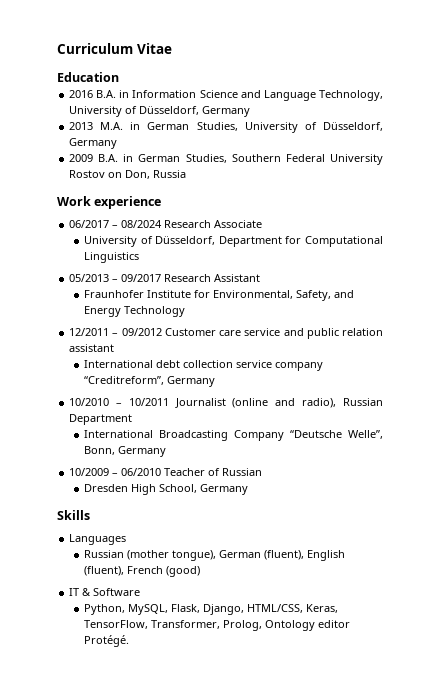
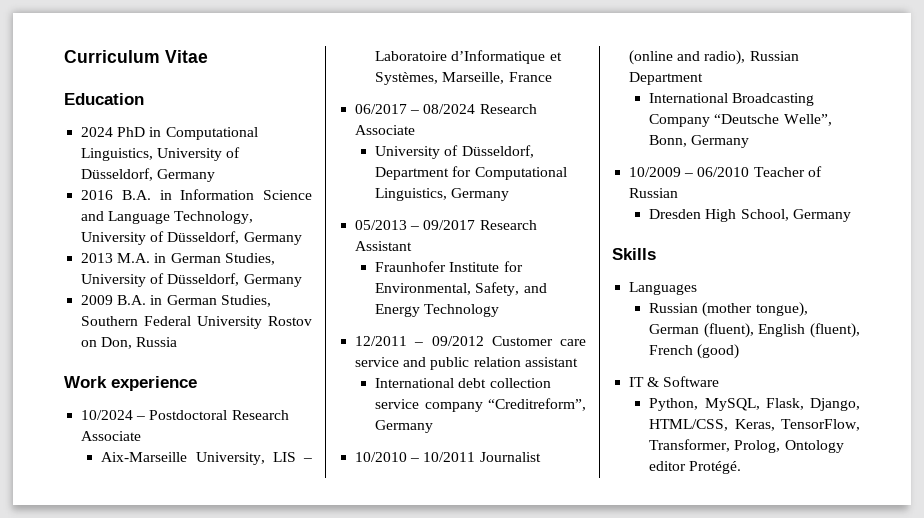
+ 2024 PhD in Computational Linguistics, University of Düsseldorf, Germany
+ 10/2024 – Postdoctoral Research Associate
+ Aix-Marseille University, LIS – Laboratoire d’Informatique et Systèmes, Marseille, France
- University of Düsseldorf, Department for Computational Linguistics
+ University of Düsseldorf, Department for Computational Linguistics, Germany

